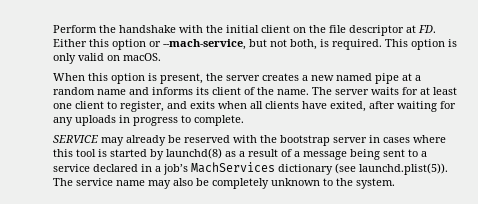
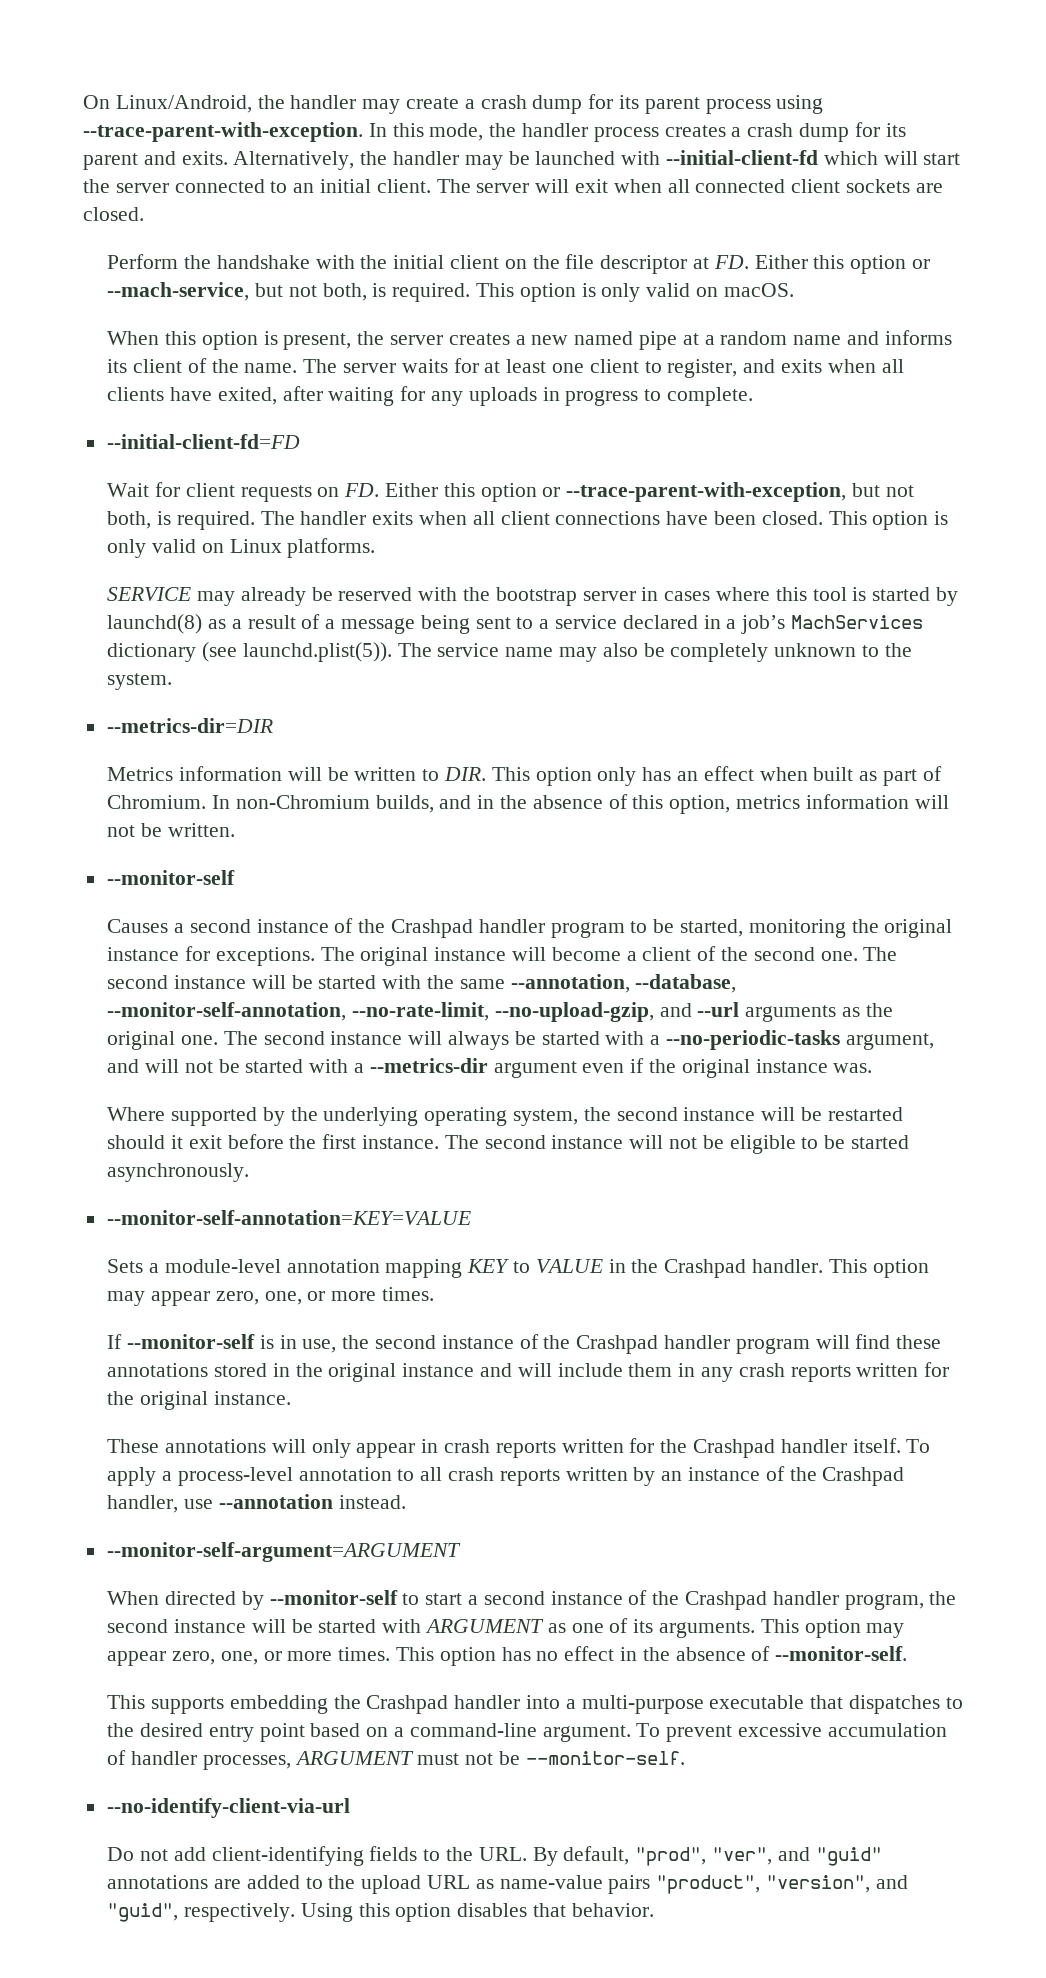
+ On Linux/Android, the handler may create a crash dump for its parent process using --trace-parent-with-exception. In this mode, the handler process creates a crash dump for its parent and exits. Alternatively, the handler may be launched with --initial-client-fd which will start the server connected to an initial client. The server will exit when all connected client sockets are closed.
+ --initial-client-fd=FD
+ Wait for client requests on FD. Either this option or --trace-parent-with-exception, but not both, is required. The handler exits when all client connections have been closed. This option is only valid on Linux platforms.
+ --metrics-dir=DIR
+ Metrics information will be written to DIR. This option only has an effect when built as part of Chromium. In non-Chromium builds, and in the absence of this option, metrics information will not be written.
+ --monitor-self
+ Causes a second instance of the Crashpad handler program to be started, monitoring the original instance for exceptions. The original instance will become a client of the second one. The second instance will be started with the same --annotation, --database, --monitor-self-annotation, --no-rate-limit, --no-upload-gzip, and --url arguments as the original one. The second instance will always be started with a --no-periodic-tasks argument, and will not be started with a --metrics-dir argument even if the original instance was.
+ Where supported by the underlying operating system, the second instance will be restarted should it exit before the first instance. The second instance will not be eligible to be started asynchronously.
+ --monitor-self-annotation=KEY=VALUE
+ Sets a module-level annotation mapping KEY to VALUE in the Crashpad handler. This option may appear zero, one, or more times.
+ If --monitor-self is in use, the second instance of the Crashpad handler program will find these annotations stored in the original instance and will include them in any crash reports written for the original instance.
+ These annotations will only appear in crash reports written for the Crashpad handler itself. To apply a process-level annotation to all crash reports written by an instance of the Crashpad handler, use --annotation instead.
+ --monitor-self-argument=ARGUMENT
+ When directed by --monitor-self to start a second instance of the Crashpad handler program, the second instance will be started with ARGUMENT as one of its arguments. This option may appear zero, one, or more times. This option has no effect in the absence of --monitor-self.
+ This supports embedding the Crashpad handler into a multi-purpose executable that dispatches to the desired entry point based on a command-line argument. To prevent excessive accumulation of handler processes, ARGUMENT must not be --monitor-self.
+ --no-identify-client-via-url
+ Do not add client-identifying fields to the URL. By default, "prod", "ver", and "guid" annotations are added to the upload URL as name-value pairs "product", "version", and "guid", respectively. Using this option disables that behavior.

